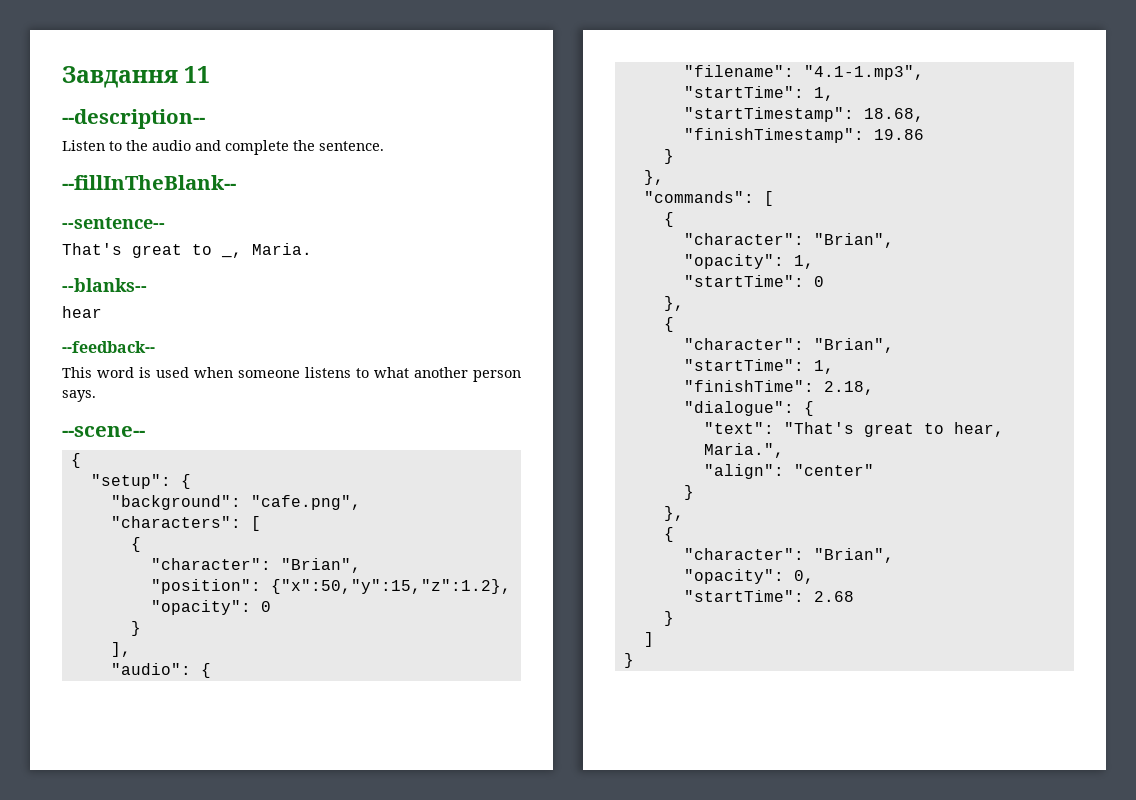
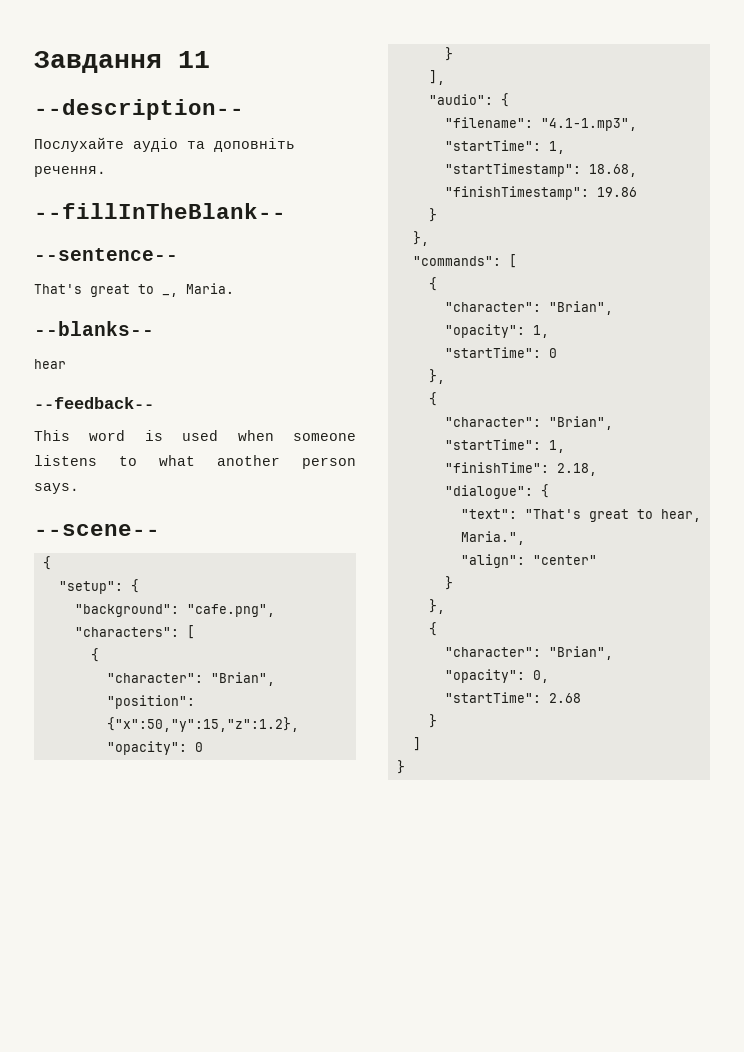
- Listen to the audio and complete the sentence.
+ Послухайте аудіо та доповніть речення.

